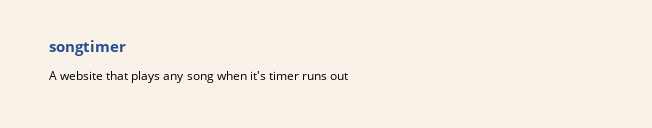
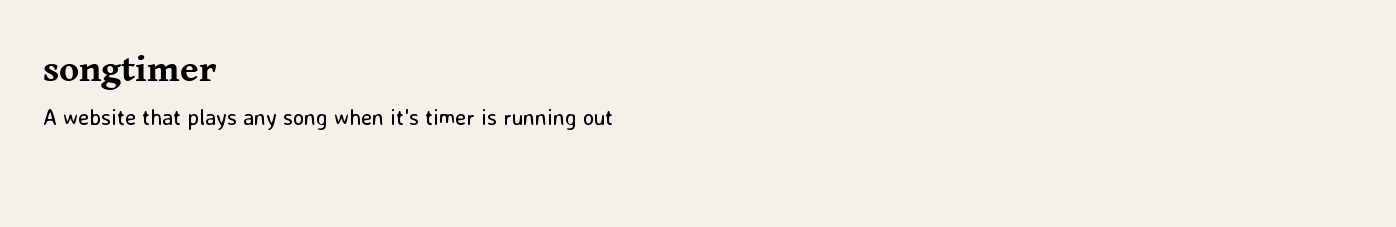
- A website that plays any song when it's timer runs out
+ A website that plays any song when it's timer is running out

